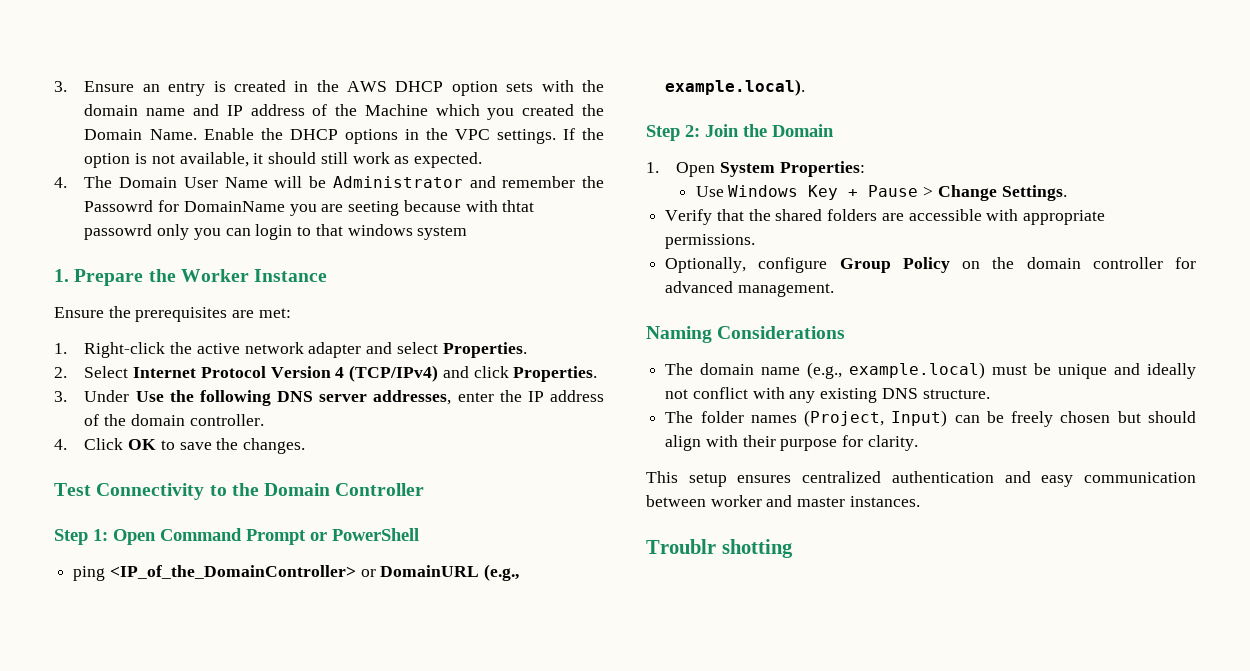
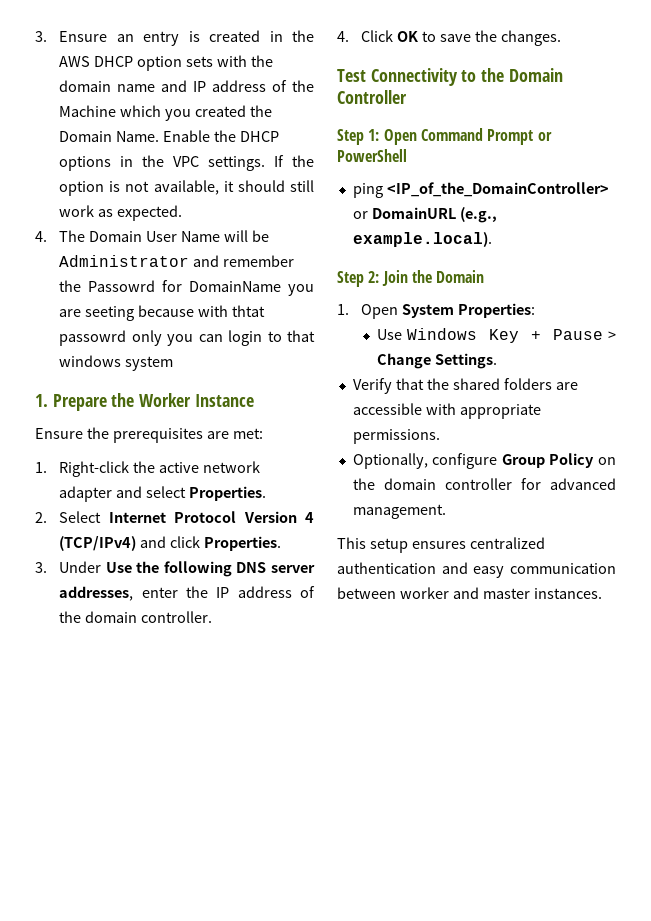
- Naming Considerations
- The domain name (e.g., example.local) must be unique and ideally not conflict with any existing DNS structure.
- The folder names (Project, Input) can be freely chosen but should align with their purpose for clarity.
- Troublr shotting

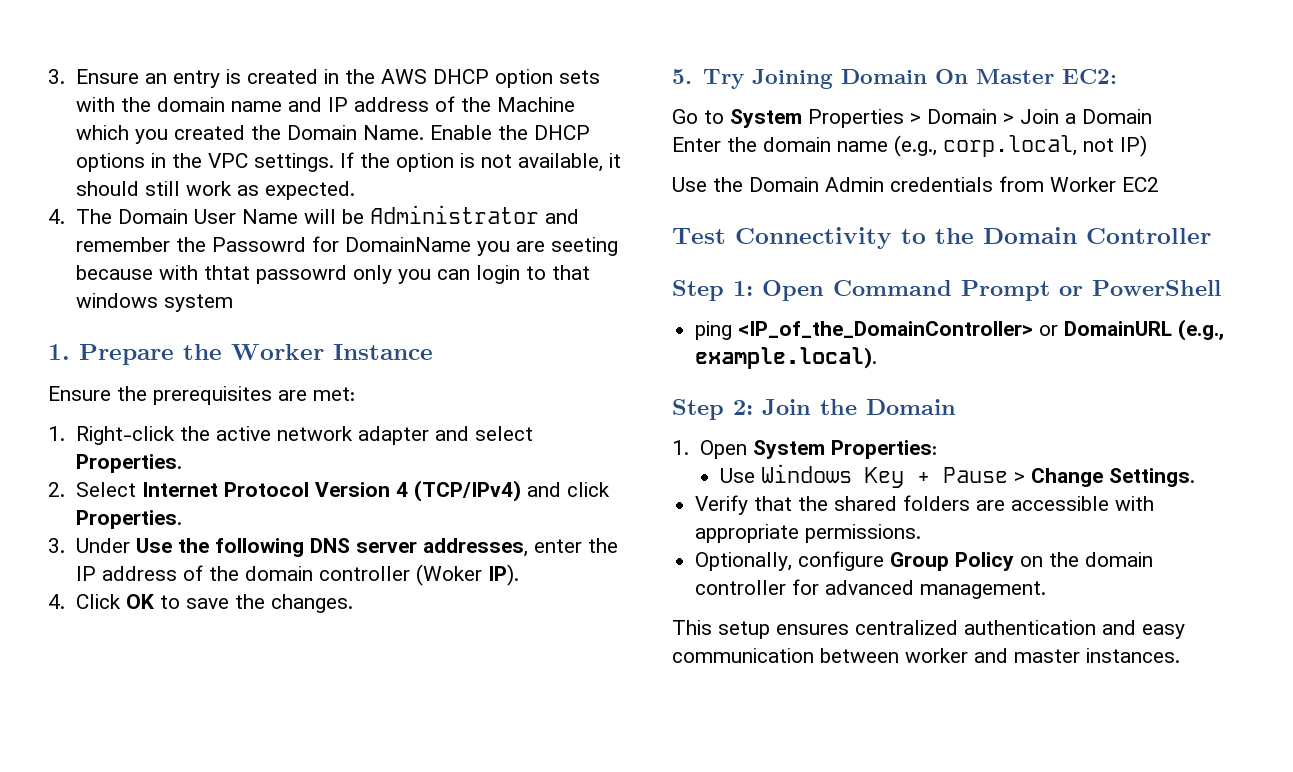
- 3. Under Use the following DNS server addresses, enter the IP address of the domain controller.
+ 3. Under Use the following DNS server addresses, enter the IP address of the domain controller (Woker IP).
+ 5. Try Joining Domain On Master EC2:
+ Go to System Properties > Domain > Join a Domain
+ Enter the domain name (e.g., corp.local, not IP)
+ Use the Domain Admin credentials from Worker EC2

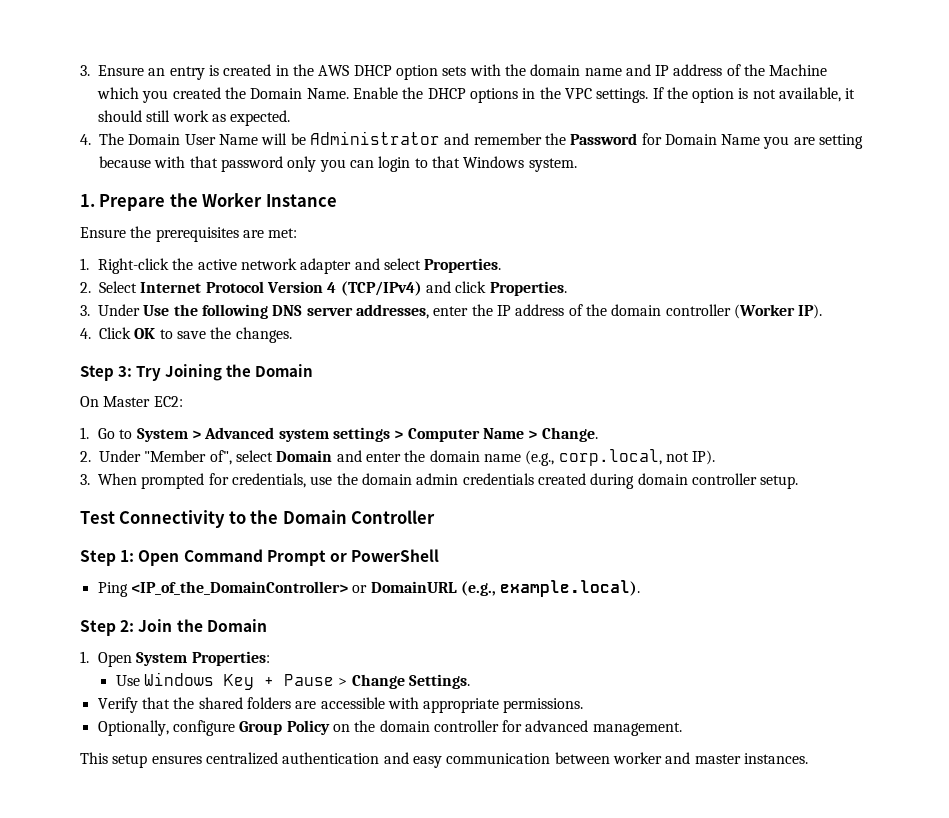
- 4. The Domain User Name will be Administrator and remember the Passowrd for DomainName you are seeting because with thtat passowrd only you can login to that windows system
+ 4. The Domain User Name will be Administrator and remember the Password for Domain Name you are setting because with that password only you can login to that Windows system.
- 3. Under Use the following DNS server addresses, enter the IP address of the domain controller (Woker IP).
+ 3. Under Use the following DNS server addresses, enter the IP address of the domain controller (Worker IP).
- 5. Try Joining Domain On Master EC2:
+ Step 3: Try Joining the Domain
+ On Master EC2:
- Go to System Properties > Domain > Join a Domain
- Enter the domain name (e.g., corp.local, not IP)
- Use the Domain Admin credentials from Worker EC2
+ 1. Go to System > Advanced system settings > Computer Name > Change.
+ 2. Under "Member of", select Domain and enter the domain name (e.g., corp.local, not IP).
+ 3. When prompted for credentials, use the domain admin credentials created during domain controller setup.
- ping <IP_of_the_DomainController> or DomainURL (e.g., example.local).
+ Ping <IP_of_the_DomainController> or DomainURL (e.g., example.local).

